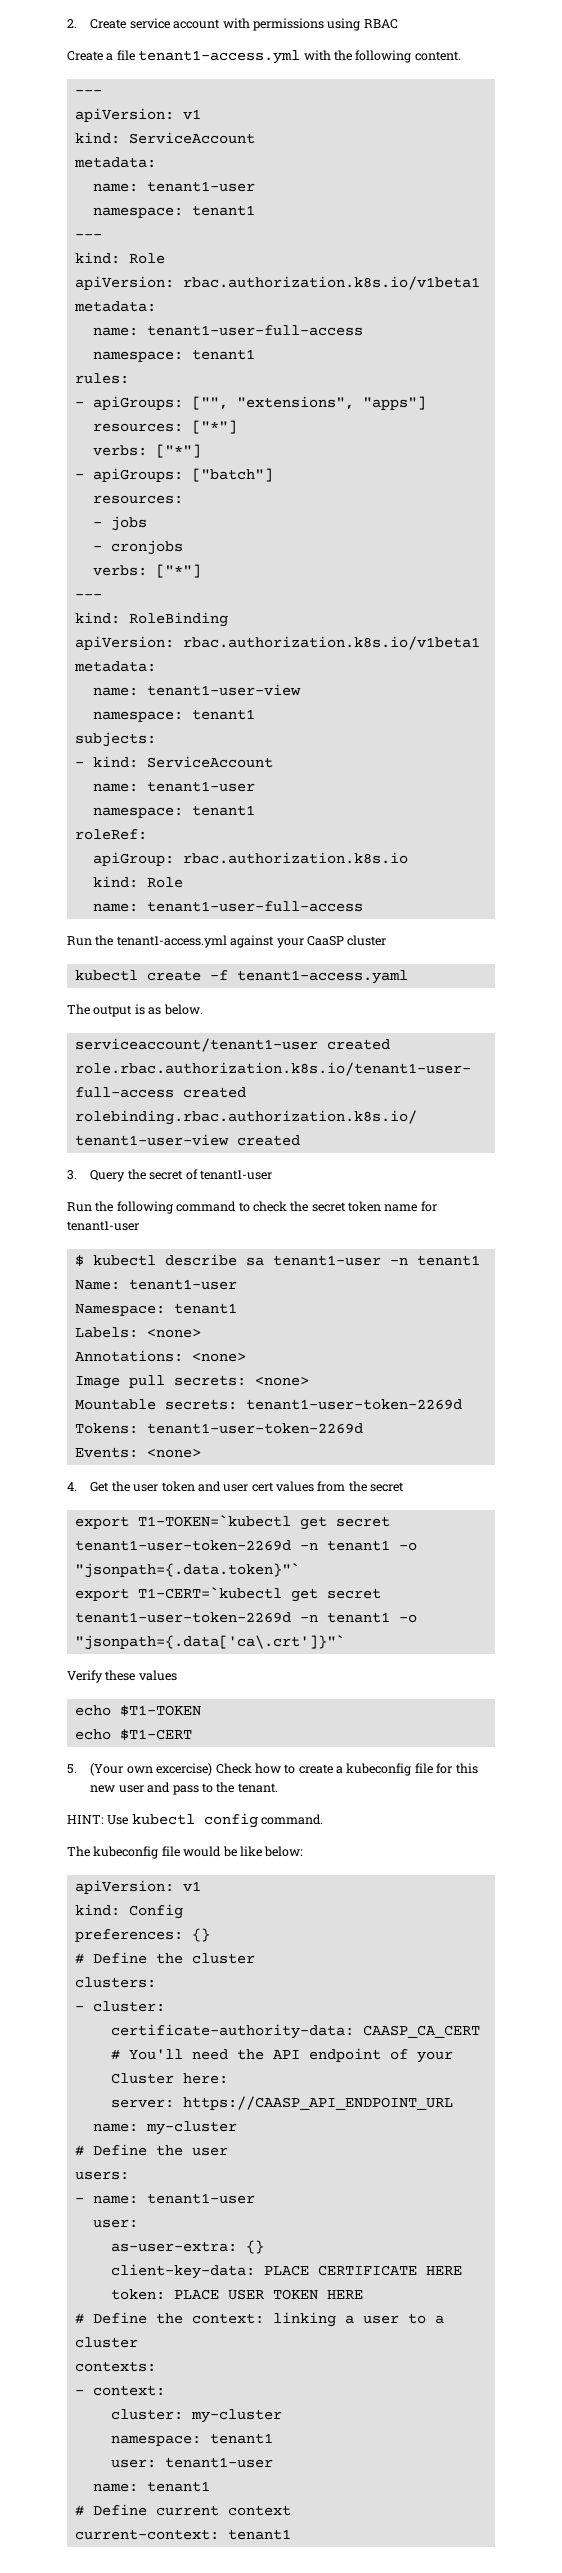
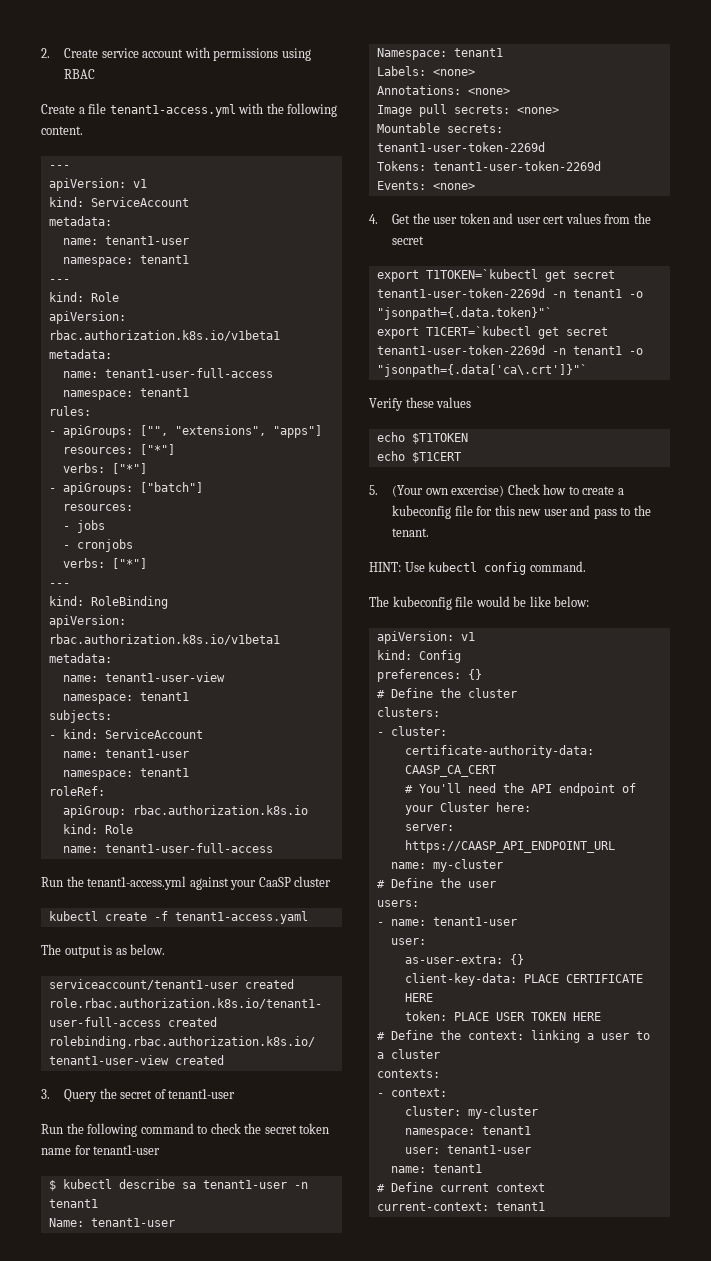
- export T1-TOKEN=`kubectl get secret tenant1-user-token-2269d -n tenant1 -o "jsonpath={.data.token}"`
+ export T1TOKEN=`kubectl get secret tenant1-user-token-2269d -n tenant1 -o "jsonpath={.data.token}"`
- export T1-CERT=`kubectl get secret tenant1-user-token-2269d -n tenant1 -o "jsonpath={.data['ca\.crt']}"`
+ export T1CERT=`kubectl get secret tenant1-user-token-2269d -n tenant1 -o "jsonpath={.data['ca\.crt']}"`
- echo $T1-TOKEN
- echo $T1-CERT
+ echo $T1TOKEN
+ echo $T1CERT

